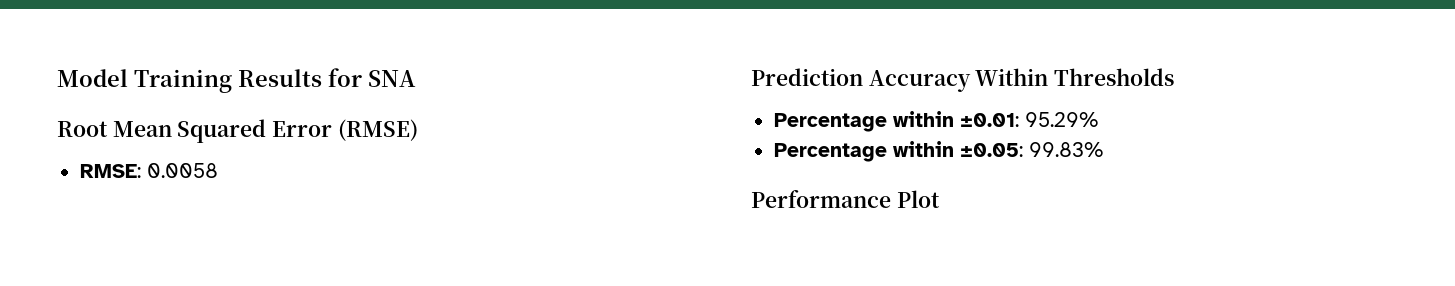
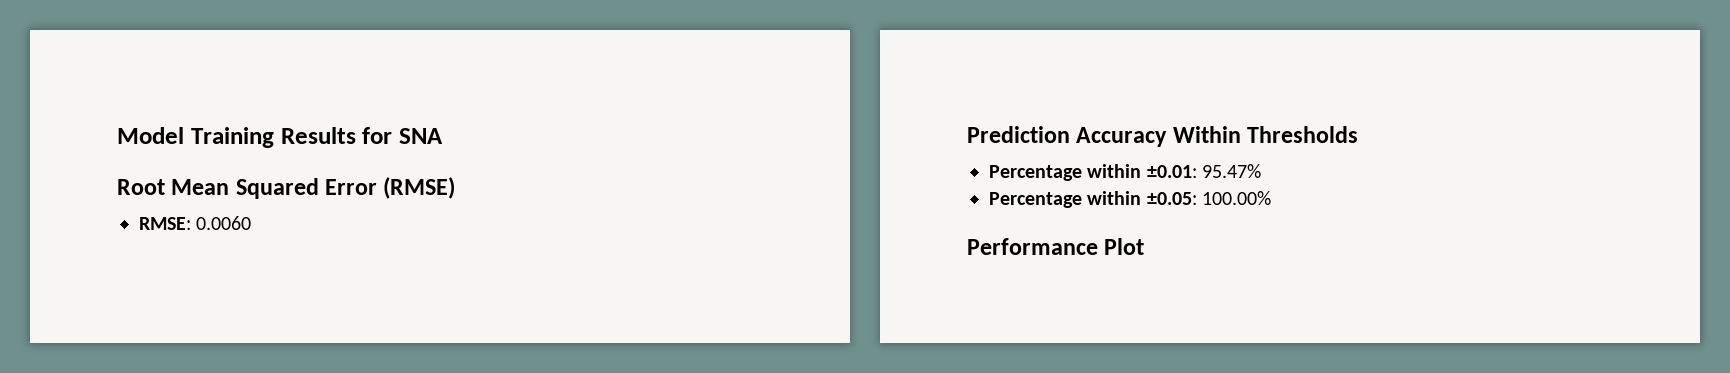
- RMSE: 0.0058
+ RMSE: 0.0060
- Percentage within ±0.01: 95.29%
+ Percentage within ±0.01: 95.47%
- Percentage within ±0.05: 99.83%
+ Percentage within ±0.05: 100.00%

